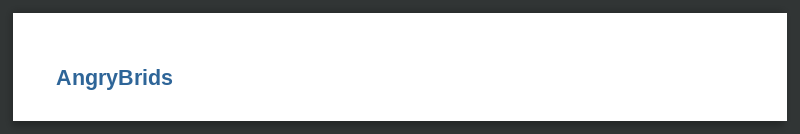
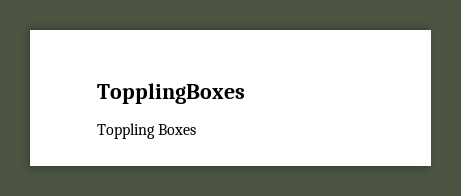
- AngryBrids
+ TopplingBoxes
+ Toppling Boxes

